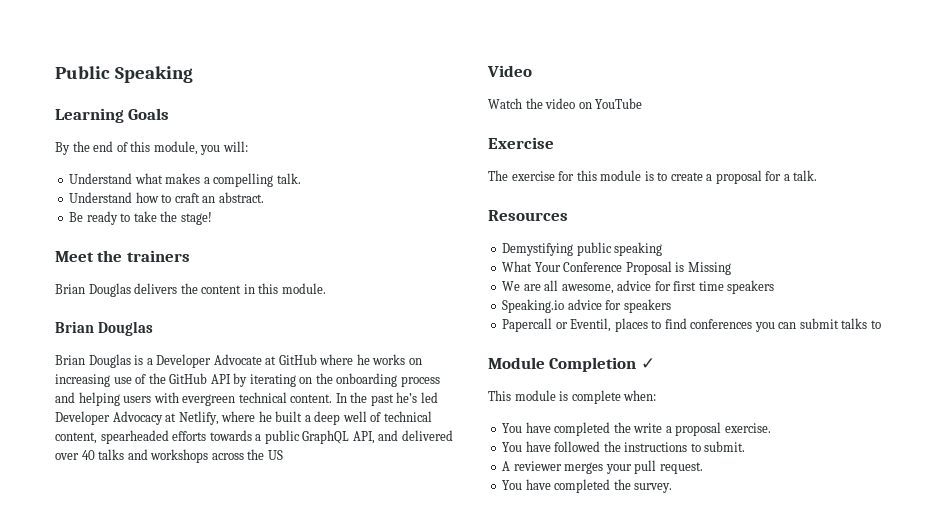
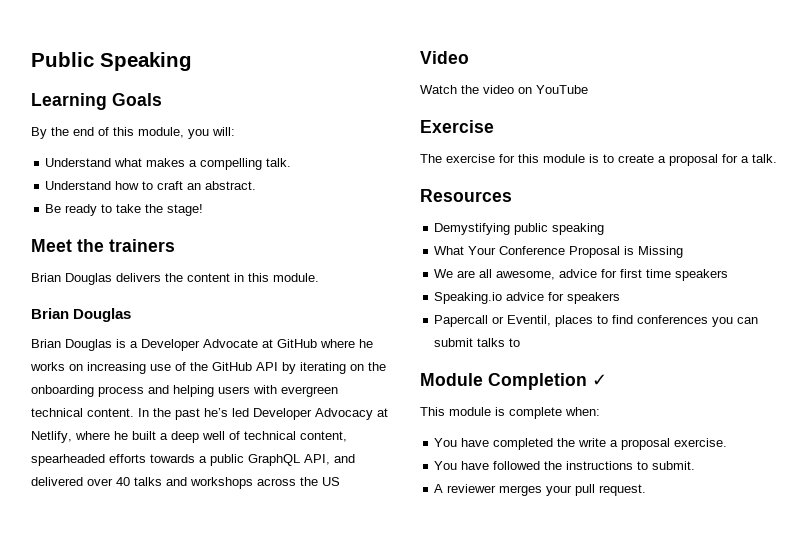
- You have completed the survey.

